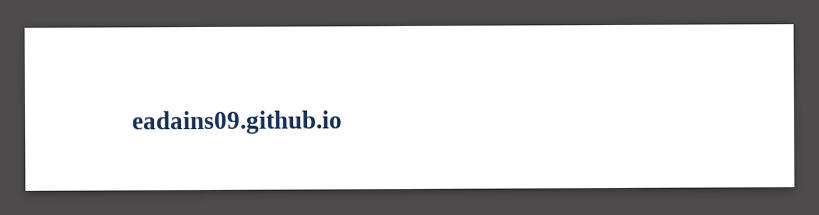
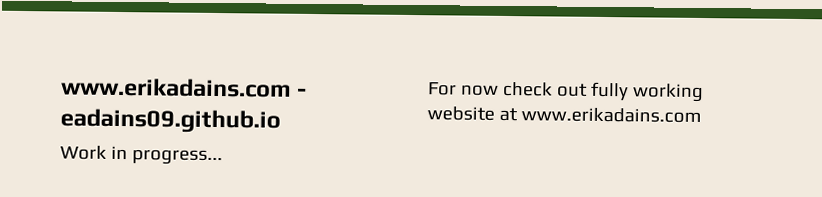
- eadains09.github.io
+ www.erikadains.com - eadains09.github.io
+ Work in progress...
+ For now check out fully working website at www.erikadains.com

